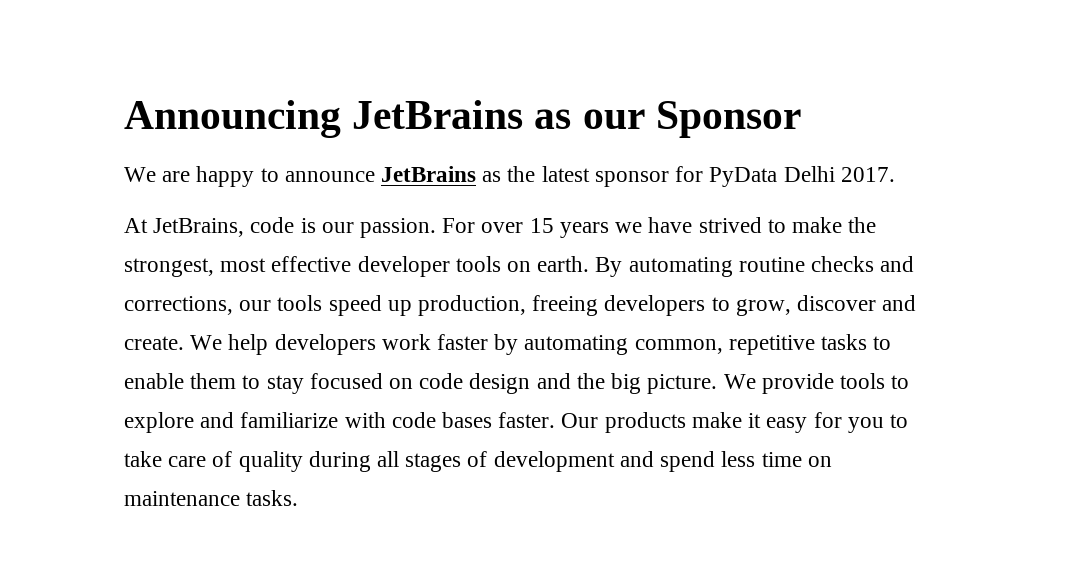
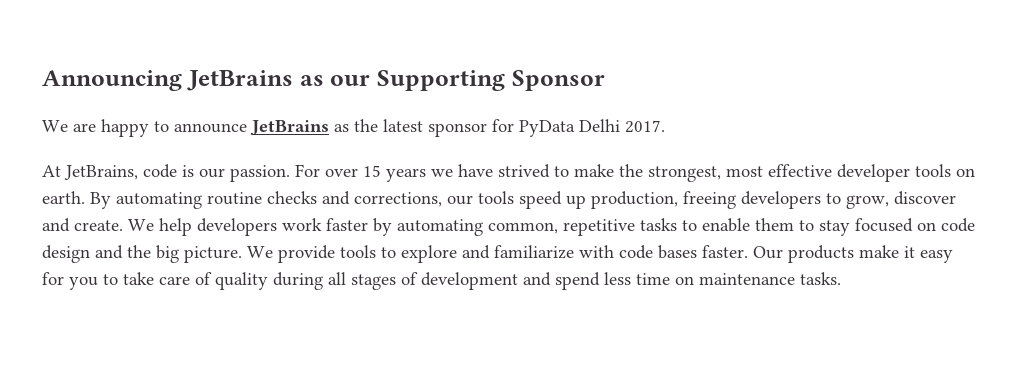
- Announcing JetBrains as our Sponsor
+ Announcing JetBrains as our Supporting Sponsor

